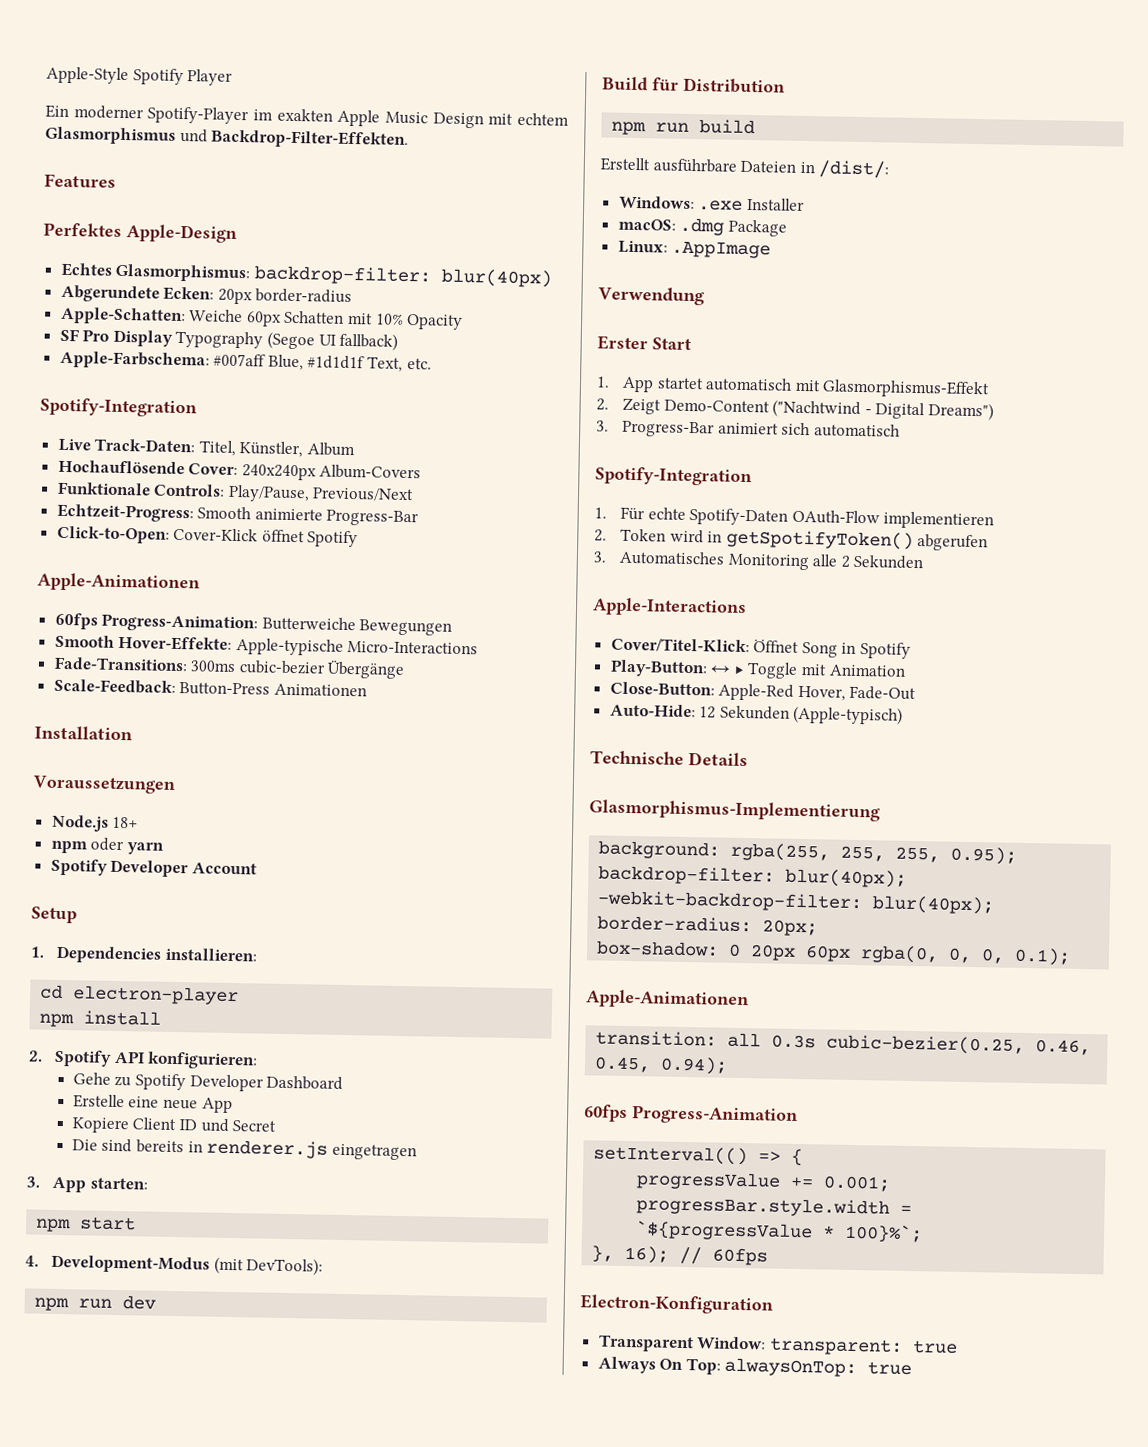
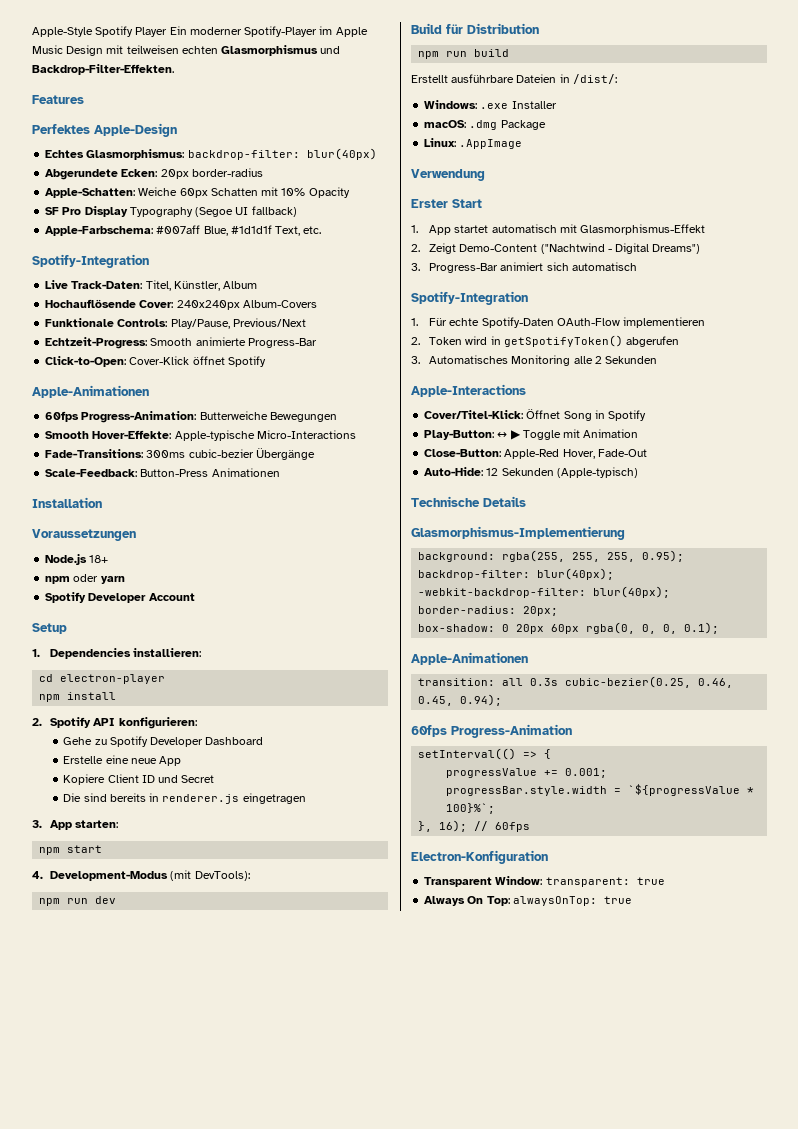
- Apple-Style Spotify Player
- Ein moderner Spotify-Player im exakten Apple Music Design mit echtem Glasmorphismus und Backdrop-Filter-Effekten.
+ Apple-Style Spotify Player Ein moderner Spotify-Player im Apple Music Design mit teilweisen echten Glasmorphismus und Backdrop-Filter-Effekten.

